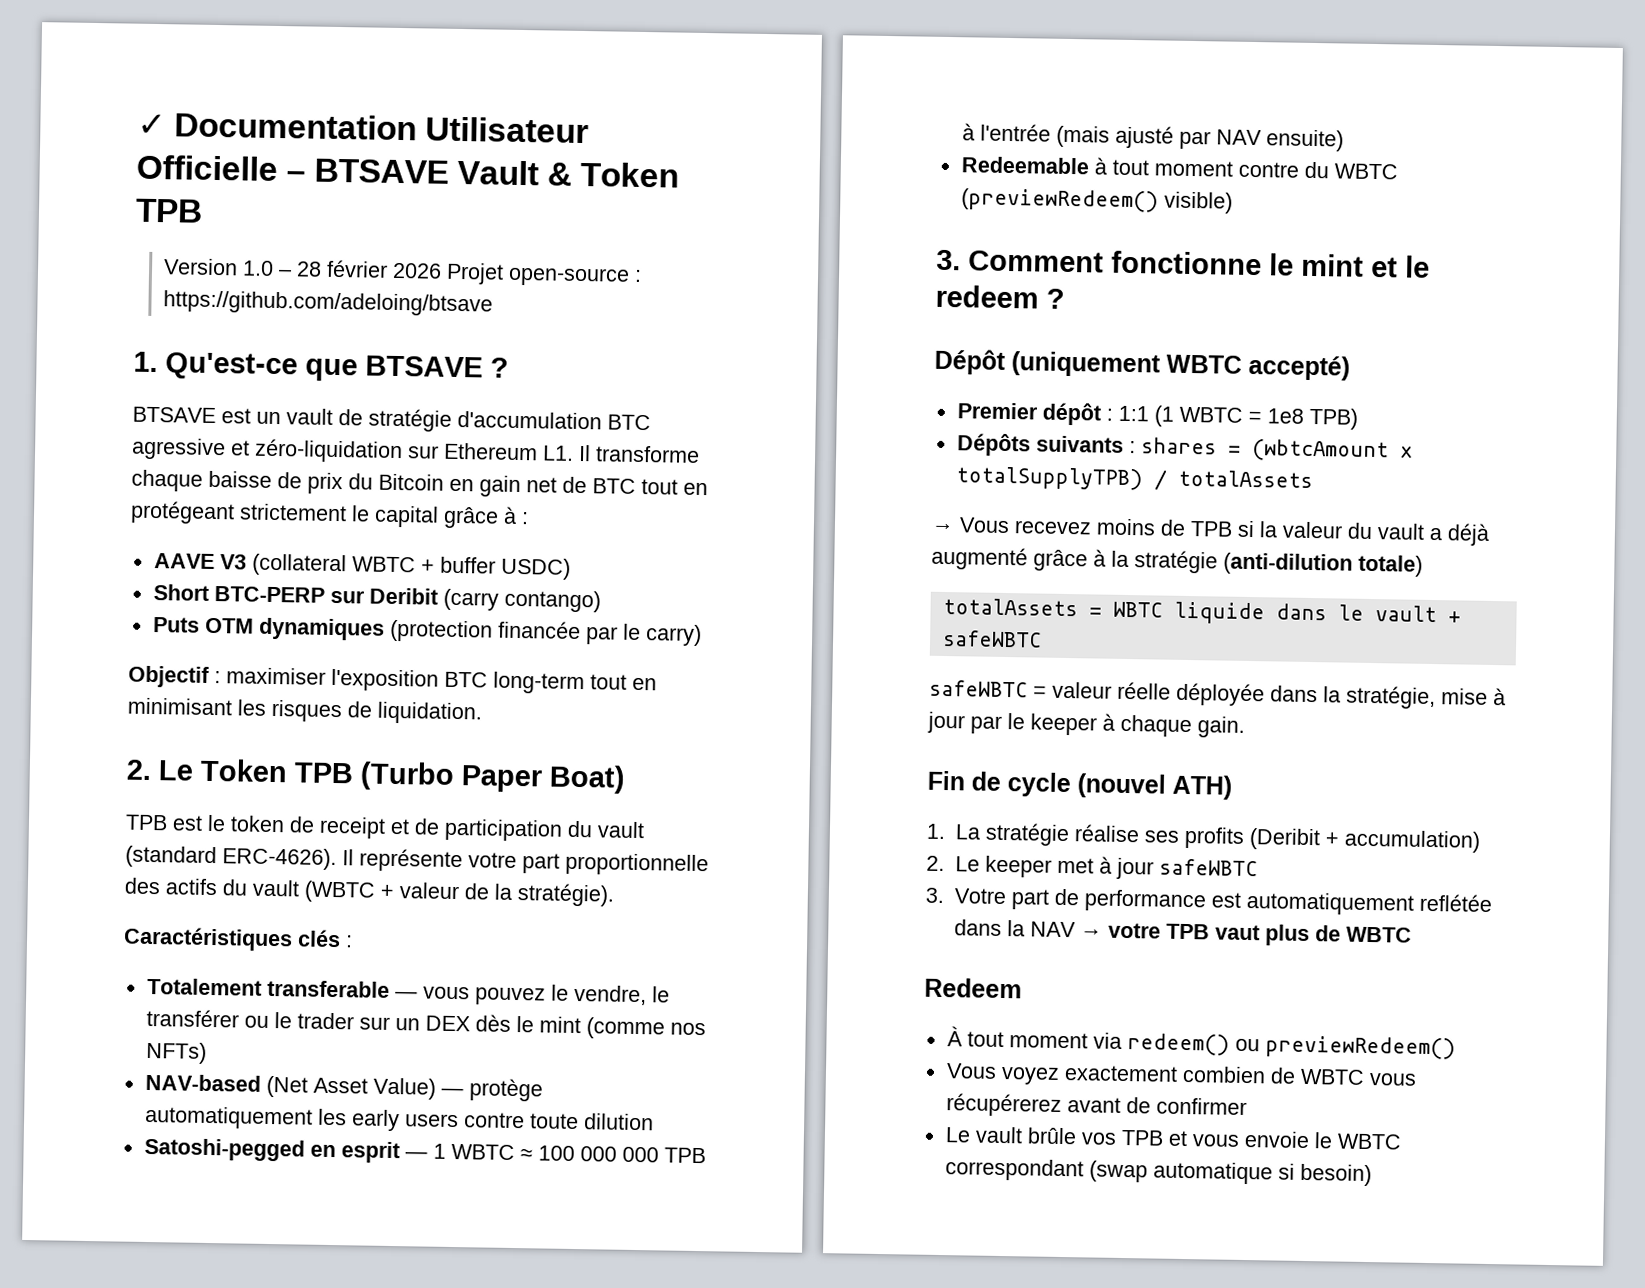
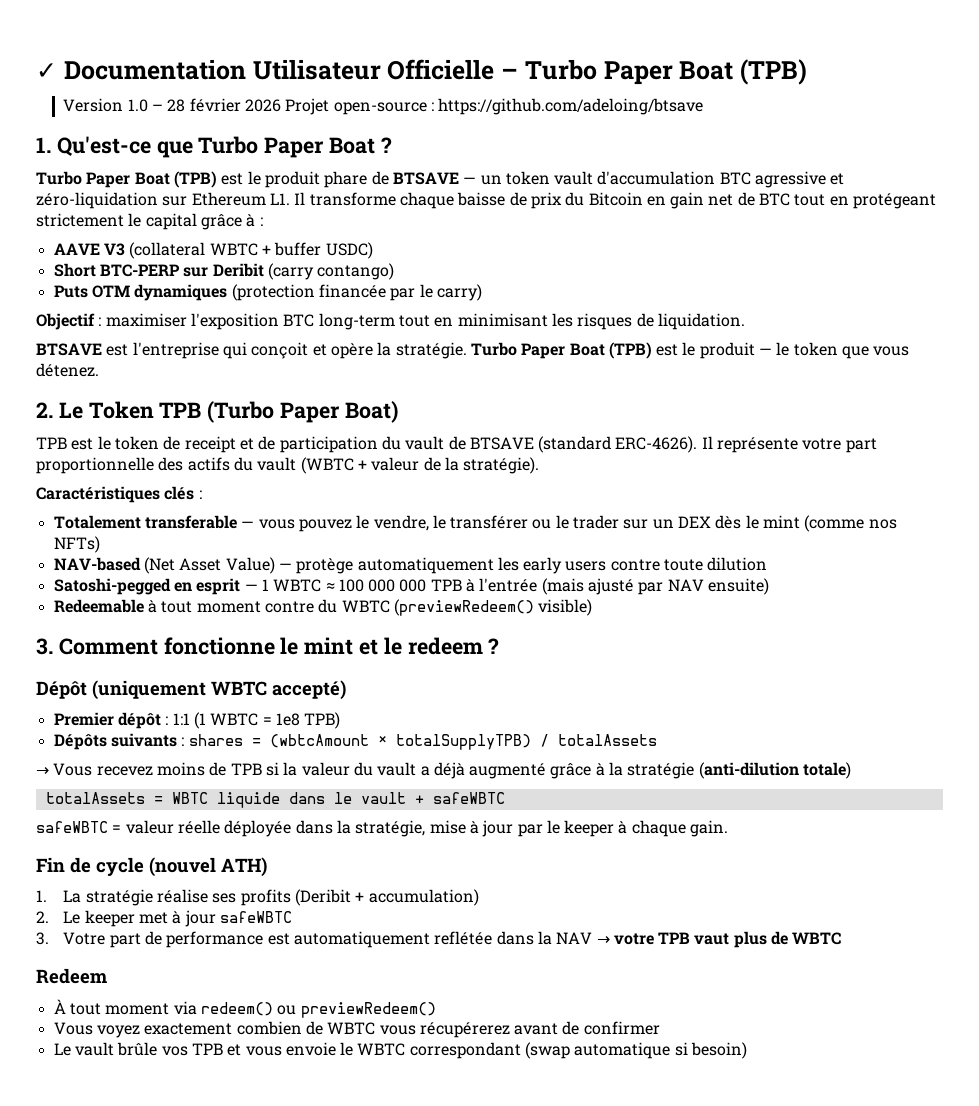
- ✓ Documentation Utilisateur Officielle – BTSAVE Vault & Token TPB
+ ✓ Documentation Utilisateur Officielle – Turbo Paper Boat (TPB)
- 1. Qu'est-ce que BTSAVE ?
- BTSAVE est un vault de stratégie d'accumulation BTC agressive et zéro-liquidation sur Ethereum L1. Il transforme chaque baisse de prix du Bitcoin en gain net de BTC tout en protégeant strictement le capital grâce à :
+ 1. Qu'est-ce que Turbo Paper Boat ?
+ Turbo Paper Boat (TPB) est le produit phare de BTSAVE — un token vault d'accumulation BTC agressive et zéro-liquidation sur Ethereum L1. Il transforme chaque baisse de prix du Bitcoin en gain net de BTC tout en protégeant strictement le capital grâce à :
+ BTSAVE est l'entreprise qui conçoit et opère la stratégie. Turbo Paper Boat (TPB) est le produit — le token que vous détenez.
- TPB est le token de receipt et de participation du vault (standard ERC-4626).
+ TPB est le token de receipt et de participation du vault de BTSAVE (standard ERC-4626).

